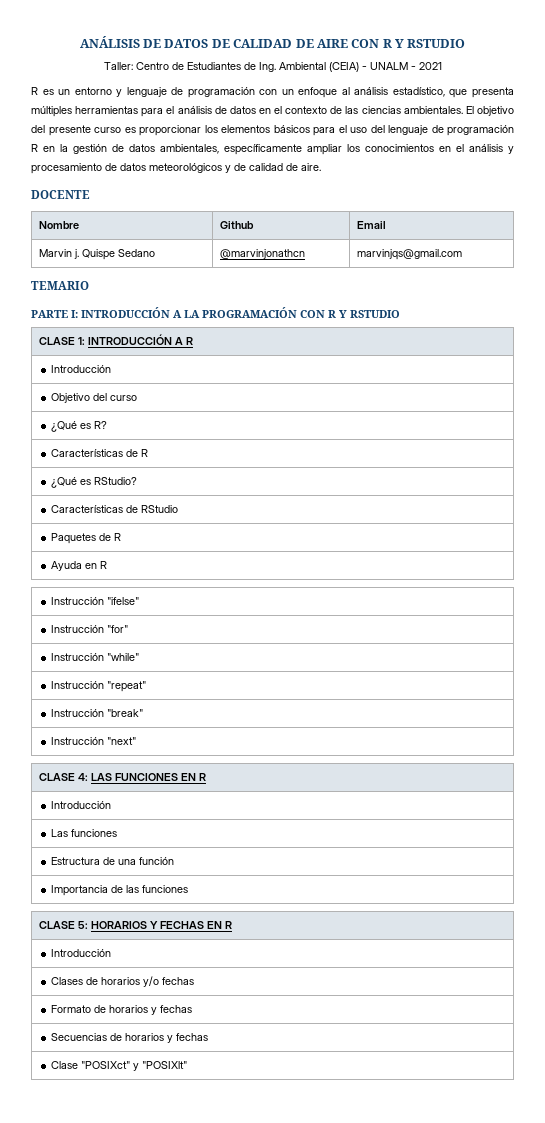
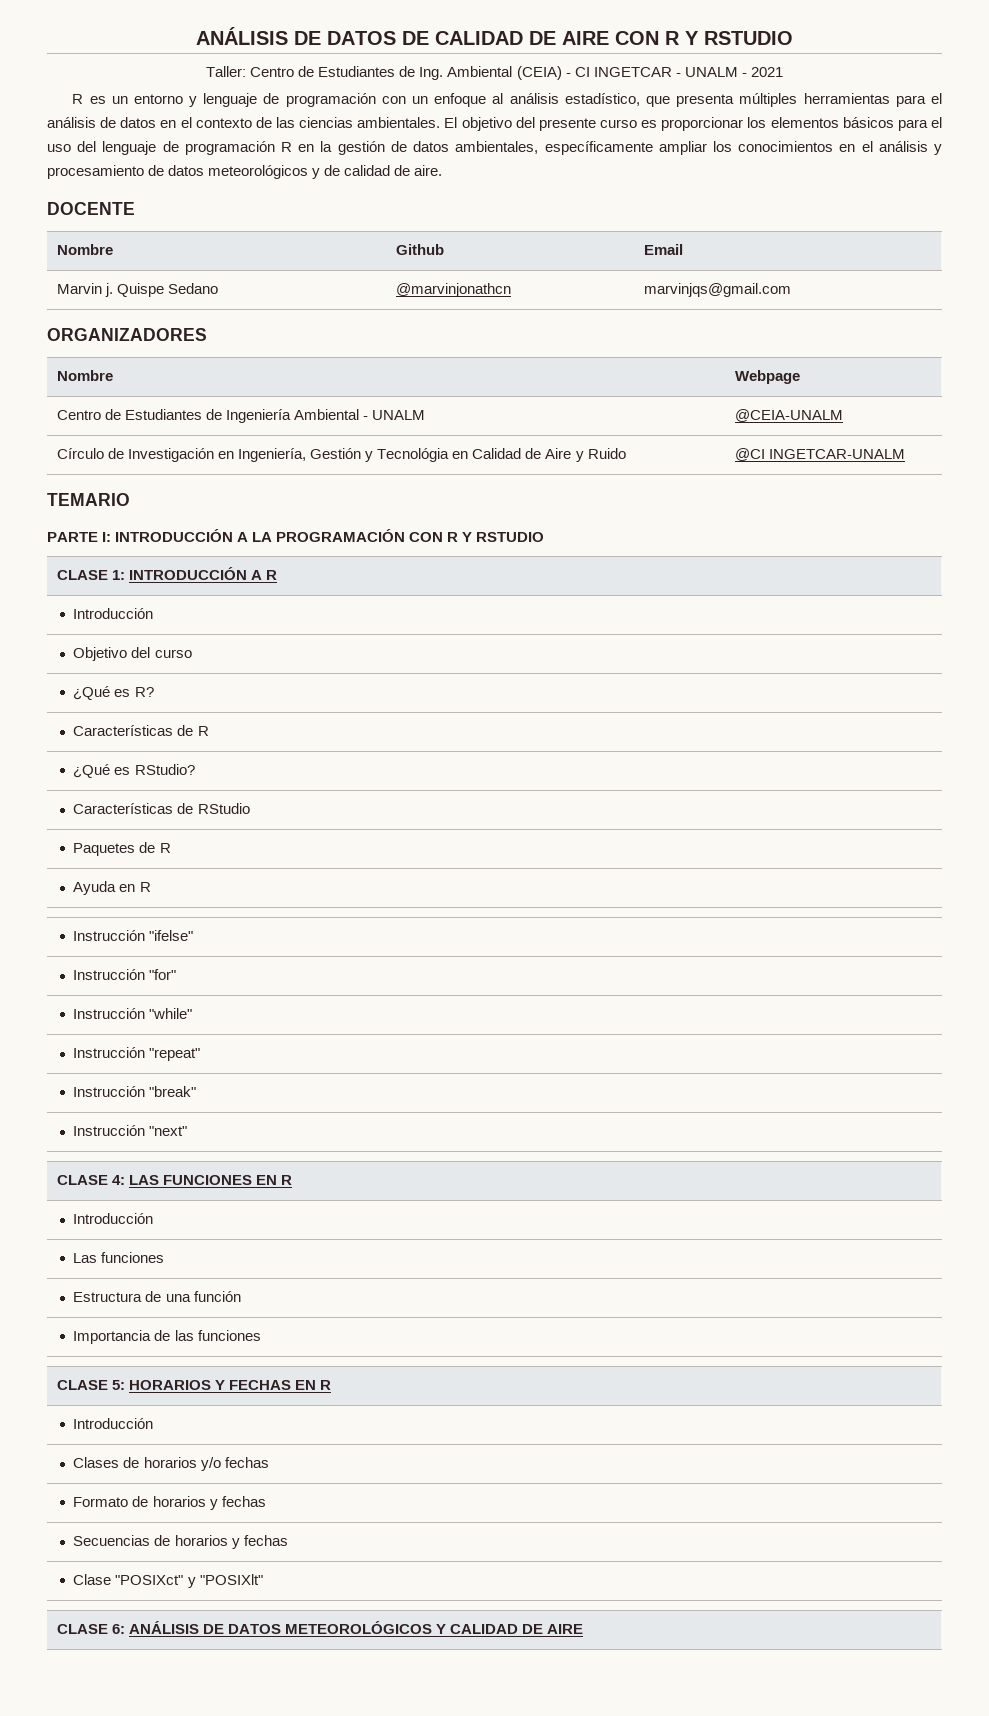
- Taller: Centro de Estudiantes de Ing. Ambiental (CEIA) - UNALM - 2021
+ Taller: Centro de Estudiantes de Ing. Ambiental (CEIA) - CI INGETCAR - UNALM - 2021
+ ORGANIZADORES
+ Nombre | Webpage
+ Centro de Estudiantes de Ingeniería Ambiental - UNALM | @CEIA-UNALM
+ Círculo de Investigación en Ingeniería, Gestión y Tecnológia en Calidad de Aire y Ruido | @CI INGETCAR-UNALM
+ CLASE 6: ANÁLISIS DE DATOS METEOROLÓGICOS Y CALIDAD DE AIRE

